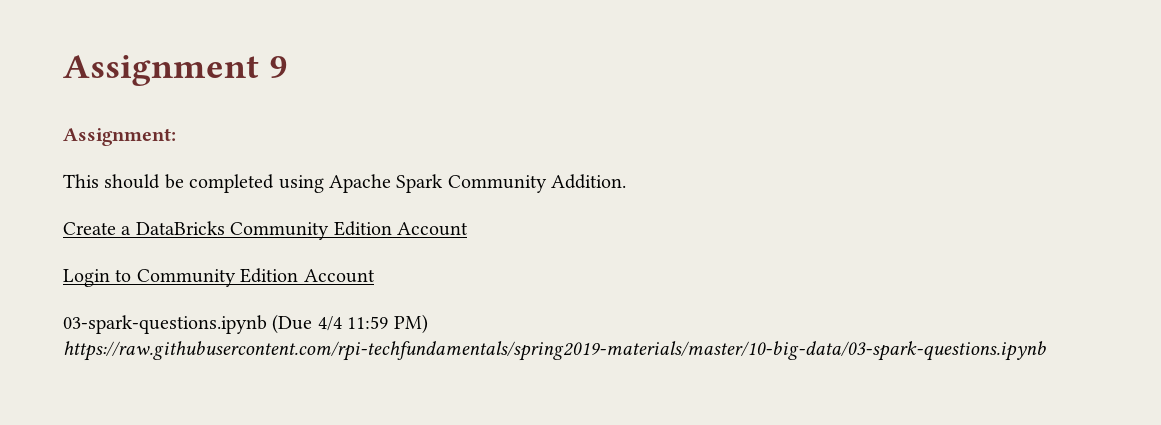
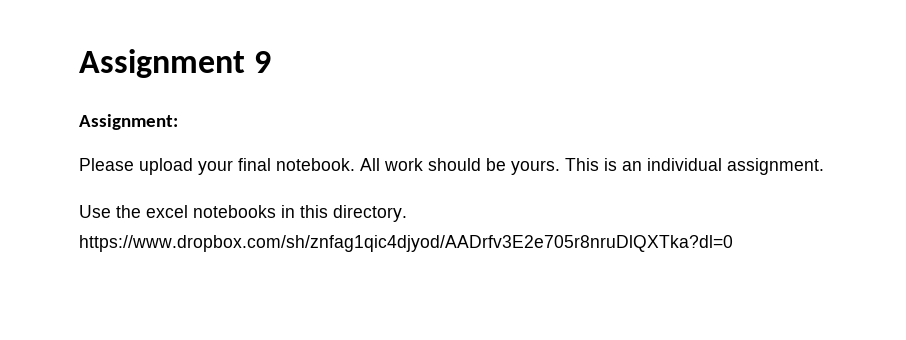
- This should be completed using Apache Spark Community Addition.
- Create a DataBricks Community Edition Account
- Login to Community Edition Account
- 03-spark-questions.ipynb (Due 4/4 11:59 PM) https://raw.githubusercontent.com/rpi-techfundamentals/spring2019-materials/master/10-big-data/03-spark-questions.ipynb
+ Please upload your final notebook. All work should be yours. This is an individual assignment.
+ Use the excel notebooks in this directory. https://www.dropbox.com/sh/znfag1qic4djyod/AADrfv3E2e705r8nruDlQXTka?dl=0

